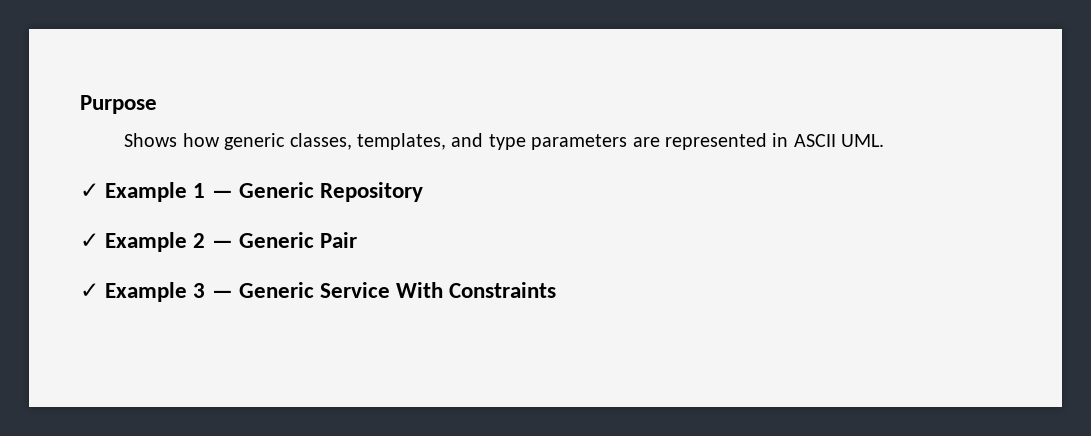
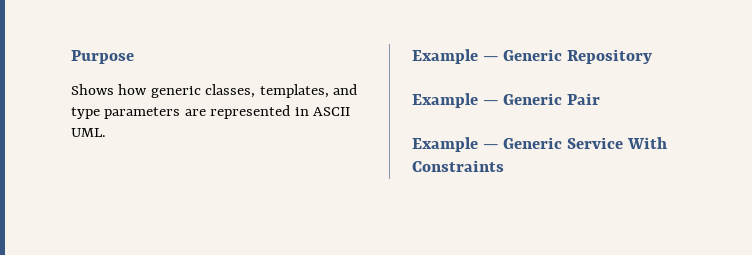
- ✓ Example 1 — Generic Repository
+ Example — Generic Repository
- ✓ Example 2 — Generic Pair
+ Example — Generic Pair
- ✓ Example 3 — Generic Service With Constraints
+ Example — Generic Service With Constraints

